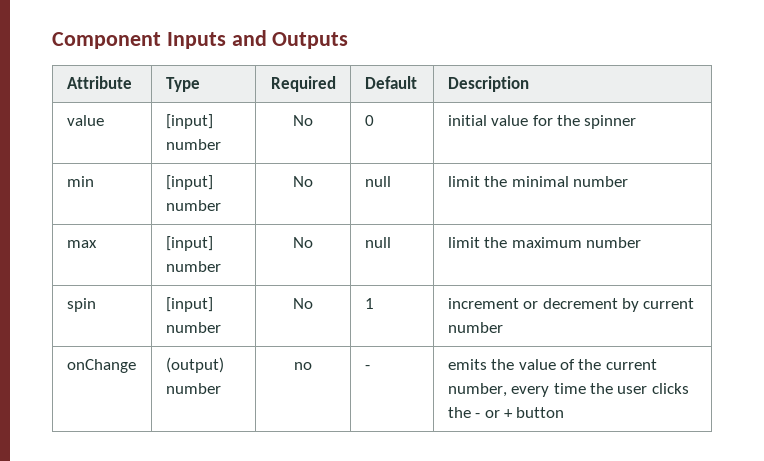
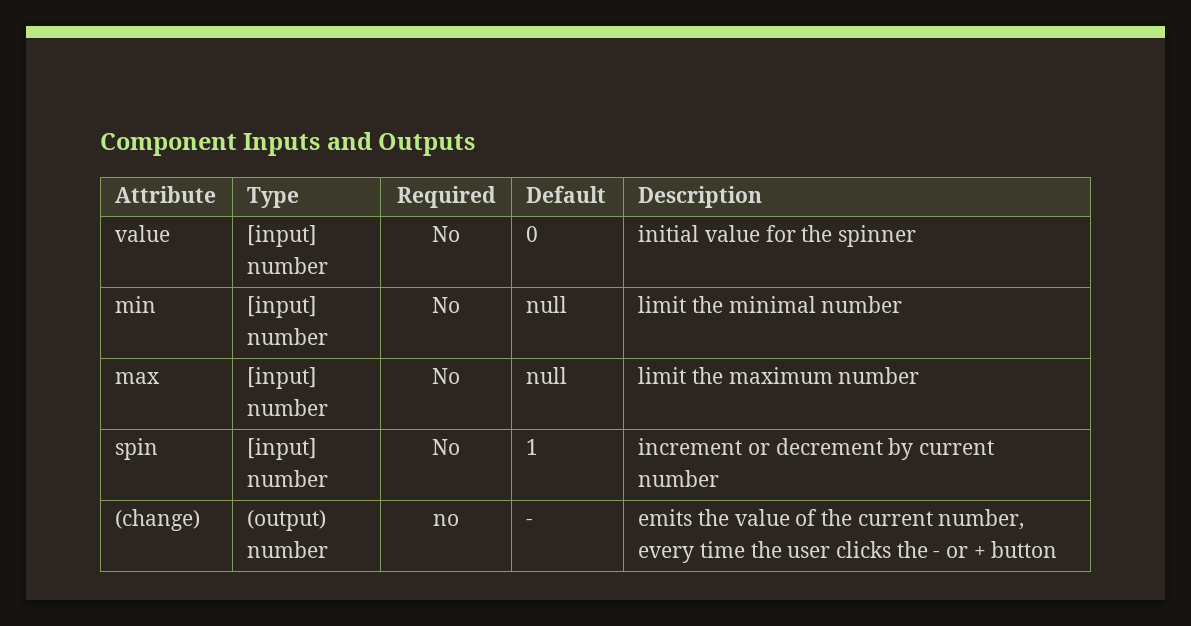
- onChange | (output) number | no | - | emits the value of the current number, every time the user clicks the - or + button
+ (change) | (output) number | no | - | emits the value of the current number, every time the user clicks the - or + button

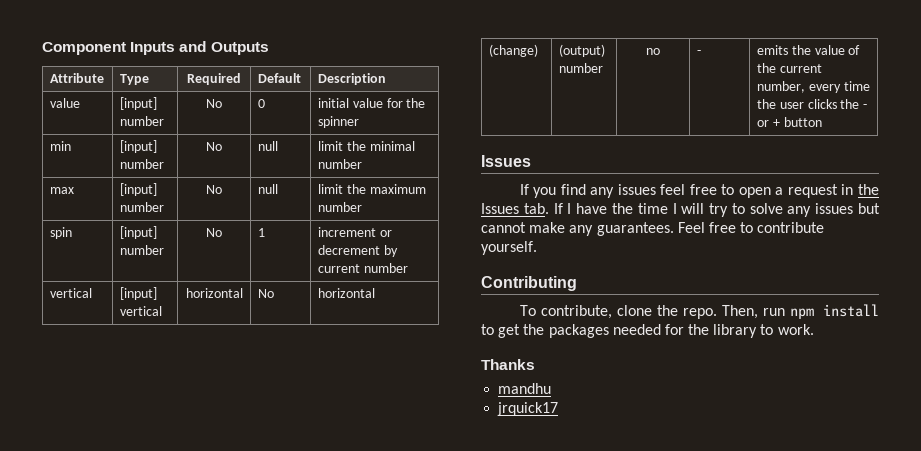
+ vertical | [input] vertical | horizontal | No | horizontal
  (change) | (output) number | no | - | emits the value of the current number, every time the user clicks the - or + button
+ Issues
+ If you find any issues feel free to open a request in the Issues tab. If I have the time I will try to solve any issues but cannot make any guarantees. Feel free to contribute yourself.
+ Contributing
+ To contribute, clone the repo. Then, run npm install to get the packages needed for the library to work.
+ Thanks
+ mandhu
+ jrquick17

